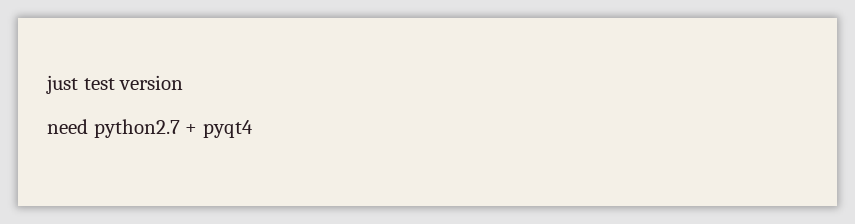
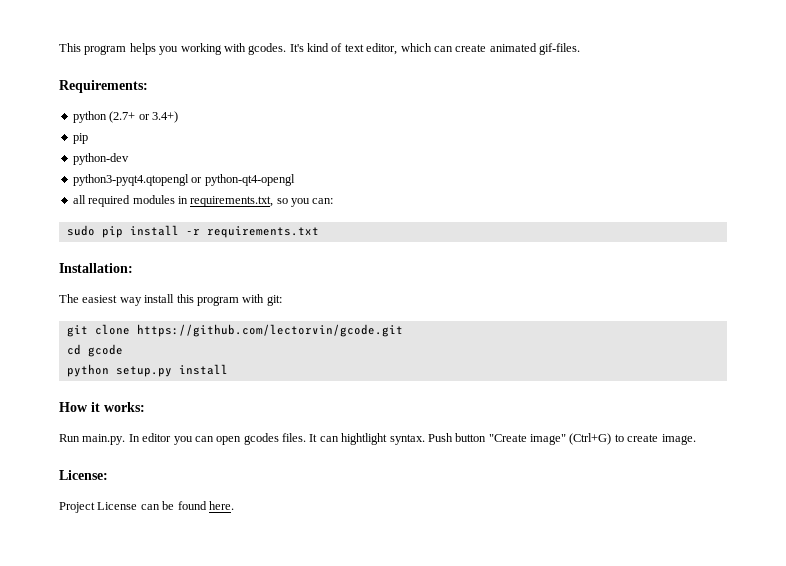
- just test version
- need python2.7 + pyqt4
+ This program helps you working with gcodes. It's kind of text editor, which can create animated gif-files.
+ Requirements:
+ python (2.7+ or 3.4+)
+ pip
+ python-dev
+ python3-pyqt4.qtopengl or python-qt4-opengl
+ all required modules in requirements.txt, so you can:
+ sudo pip install -r requirements.txt
+ Installation:
+ The easiest way install this program with git:
+ git clone https://github.com/lectorvin/gcode.git
+ cd gcode
+ python setup.py install
+ How it works:
+ Run main.py. In editor you can open gcodes files. It can hightlight syntax. Push button "Create image" (Ctrl+G) to create image.
+ License:
+ Project License can be found here.

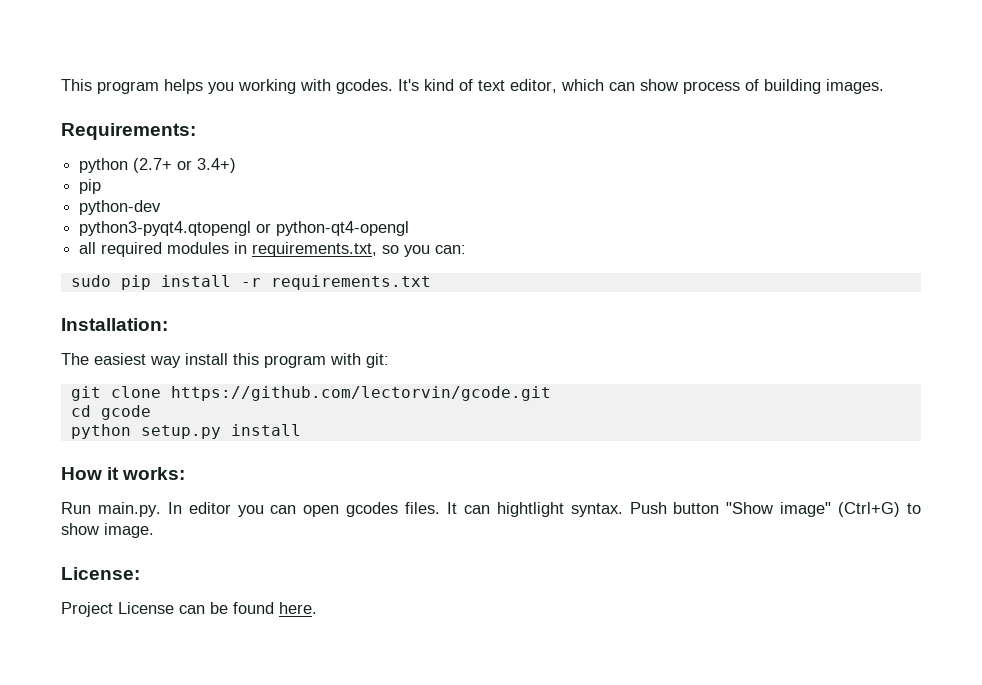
- It's kind of text editor, which can create animated gif-files.
+ It's kind of text editor, which can show process of building images.
- Push button "Create image" (Ctrl+G) to create image.
+ Push button "Show image" (Ctrl+G) to show image.

